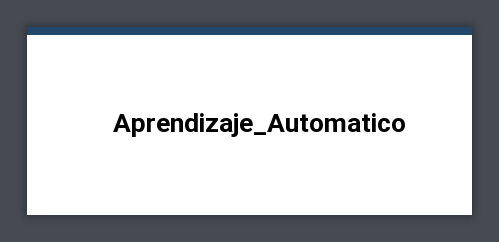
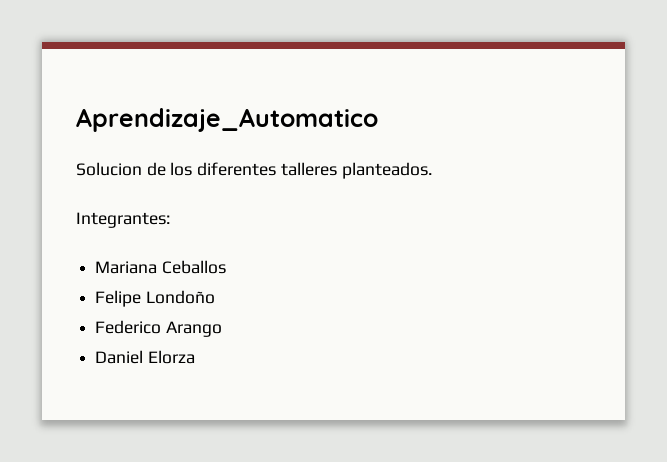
+ Solucion de los diferentes talleres planteados.
+ Integrantes:
+ Mariana Ceballos
+ Felipe Londoño
+ Federico Arango
+ Daniel Elorza

